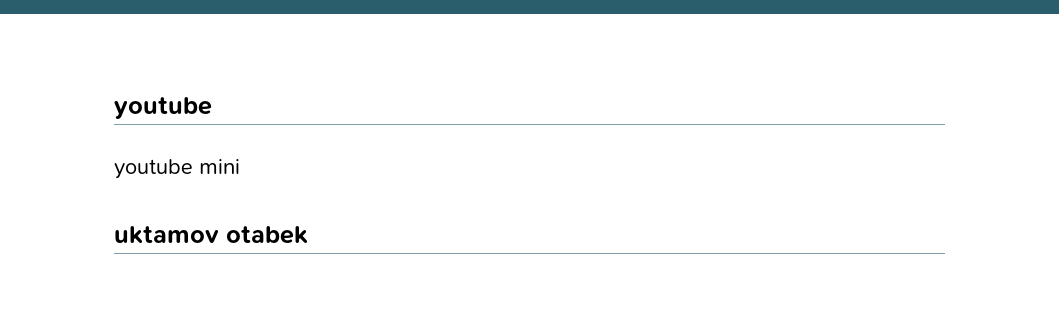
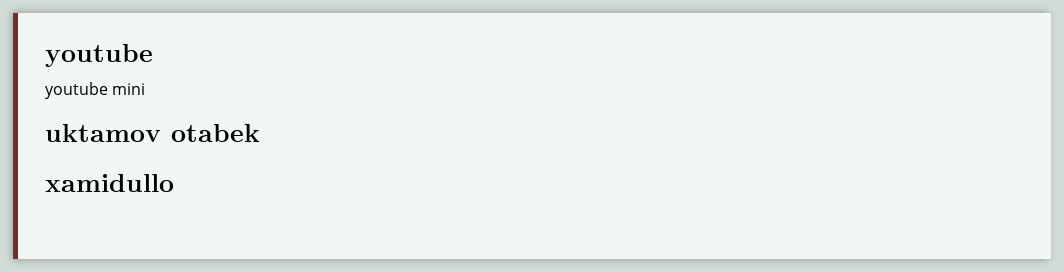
+ xamidullo

